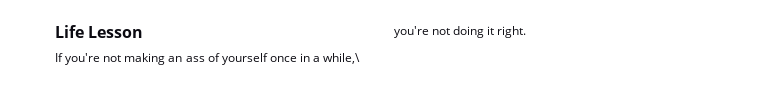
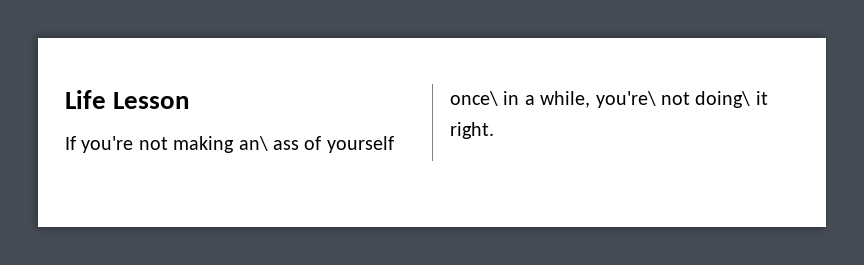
- If you're not making an ass of yourself once in a while,\ you're not doing it right.
+ If you're not making an\ ass of yourself once\ in a while, you're\ not doing\ it right.

